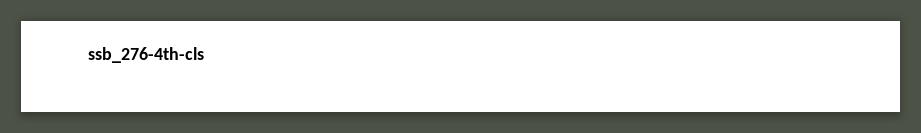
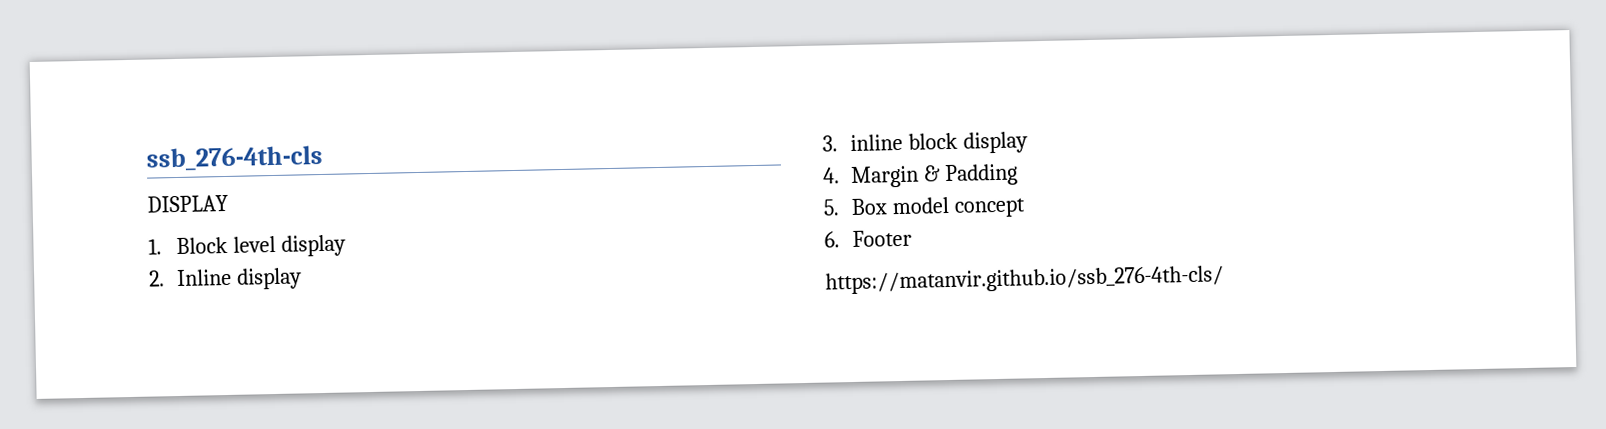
+ DISPLAY
+ 1. Block level display
+ 2. Inline display
+ 3. inline block display
+ 4. Margin & Padding
+ 5. Box model concept
+ 6. Footer
+ https://matanvir.github.io/ssb_276-4th-cls/

